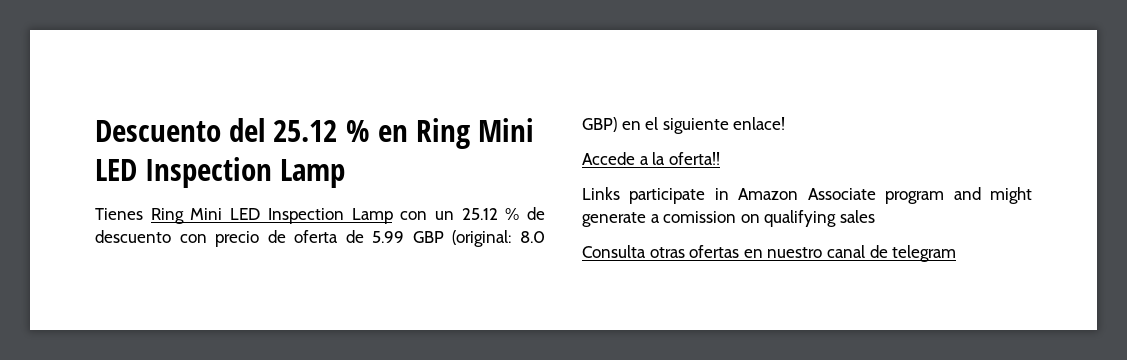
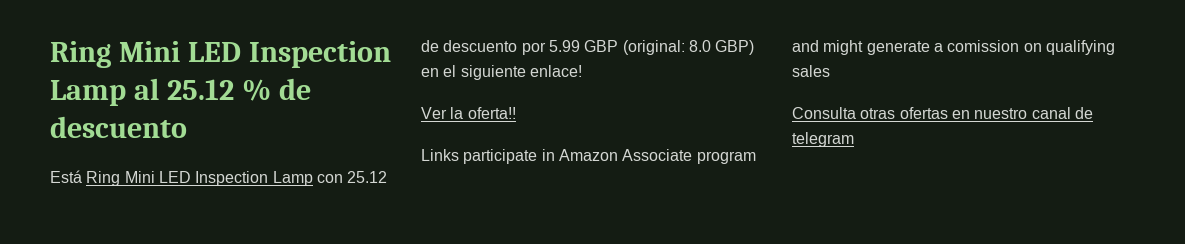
- Descuento del 25.12 % en Ring Mini LED Inspection Lamp
- Tienes Ring Mini LED Inspection Lamp con un 25.12 % de descuento con precio de oferta de 5.99 GBP (original: 8.0 GBP) en el siguiente enlace!
+ Ring Mini LED Inspection Lamp al 25.12 % de descuento
+ Está Ring Mini LED Inspection Lamp con 25.12 de descuento por 5.99 GBP (original: 8.0 GBP) en el siguiente enlace!
- Accede a la oferta!!
+ Ver la oferta!!

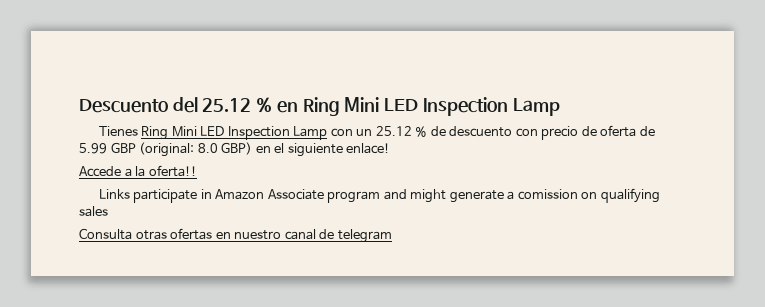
- Ring Mini LED Inspection Lamp al 25.12 % de descuento
- Está Ring Mini LED Inspection Lamp con 25.12 de descuento por 5.99 GBP (original: 8.0 GBP) en el siguiente enlace!
+ Descuento del 25.12 % en Ring Mini LED Inspection Lamp
+ Tienes Ring Mini LED Inspection Lamp con un 25.12 % de descuento con precio de oferta de 5.99 GBP (original: 8.0 GBP) en el siguiente enlace!
- Ver la oferta!!
+ Accede a la oferta!!

